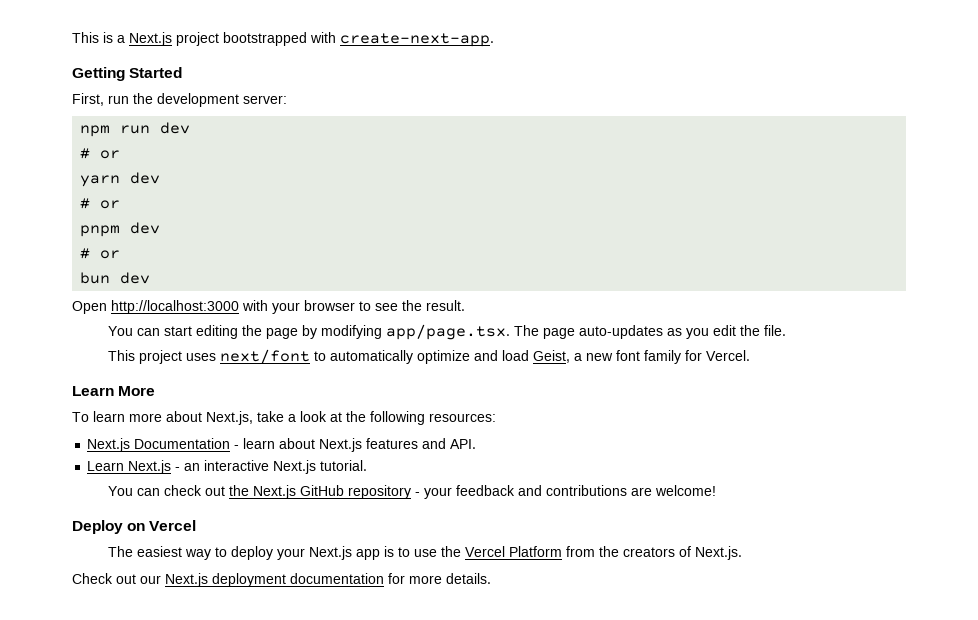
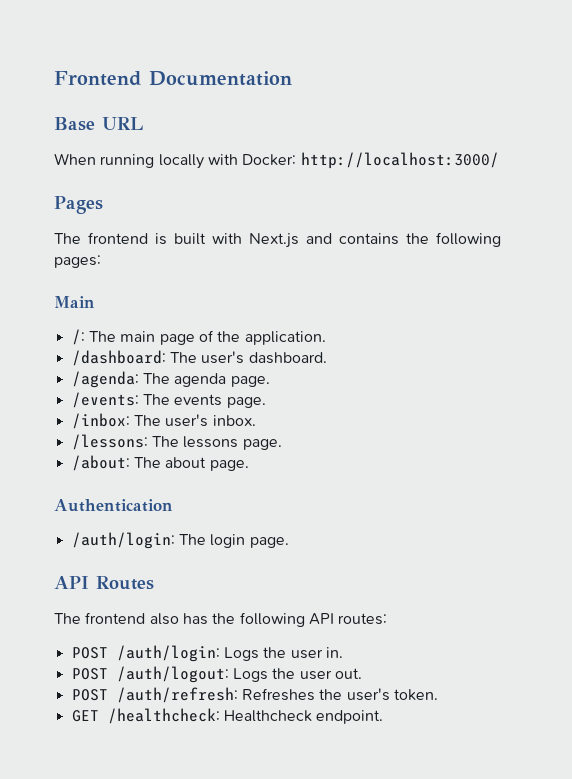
- This is a Next.js project bootstrapped with create-next-app.
- Getting Started
- First, run the development server:
- npm run dev
- # or
- yarn dev
- # or
- pnpm dev
- # or
- bun dev
- Open http://localhost:3000 with your browser to see the result.
- You can start editing the page by modifying app/page.tsx. The page auto-updates as you edit the file.
- This project uses next/font to automatically optimize and load Geist, a new font family for Vercel.
- Learn More
- To learn more about Next.js, take a look at the following resources:
- Next.js Documentation - learn about Next.js features and API.
- Learn Next.js - an interactive Next.js tutorial.
- You can check out the Next.js GitHub repository - your feedback and contributions are welcome!
- Deploy on Vercel
- The easiest way to deploy your Next.js app is to use the Vercel Platform from the creators of Next.js.
- Check out our Next.js deployment documentation for more details.
+ Frontend Documentation
+ Base URL
+ When running locally with Docker: http://localhost:3000/
+ Pages
+ The frontend is built with Next.js and contains the following pages:
+ Main
+ /: The main page of the application.
+ /dashboard: The user's dashboard.
+ /agenda: The agenda page.
+ /events: The events page.
+ /inbox: The user's inbox.
+ /lessons: The lessons page.
+ /about: The about page.
+ Authentication
+ /auth/login: The login page.
+ API Routes
+ The frontend also has the following API routes:
+ POST /auth/login: Logs the user in.
+ POST /auth/logout: Logs the user out.
+ POST /auth/refresh: Refreshes the user's token.
+ GET /healthcheck: Healthcheck endpoint.

